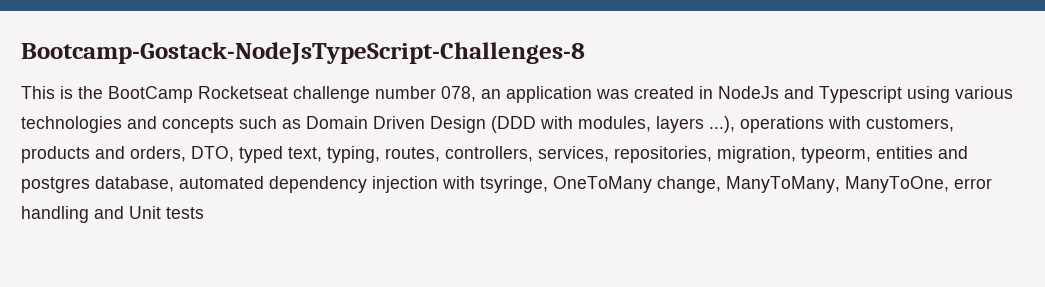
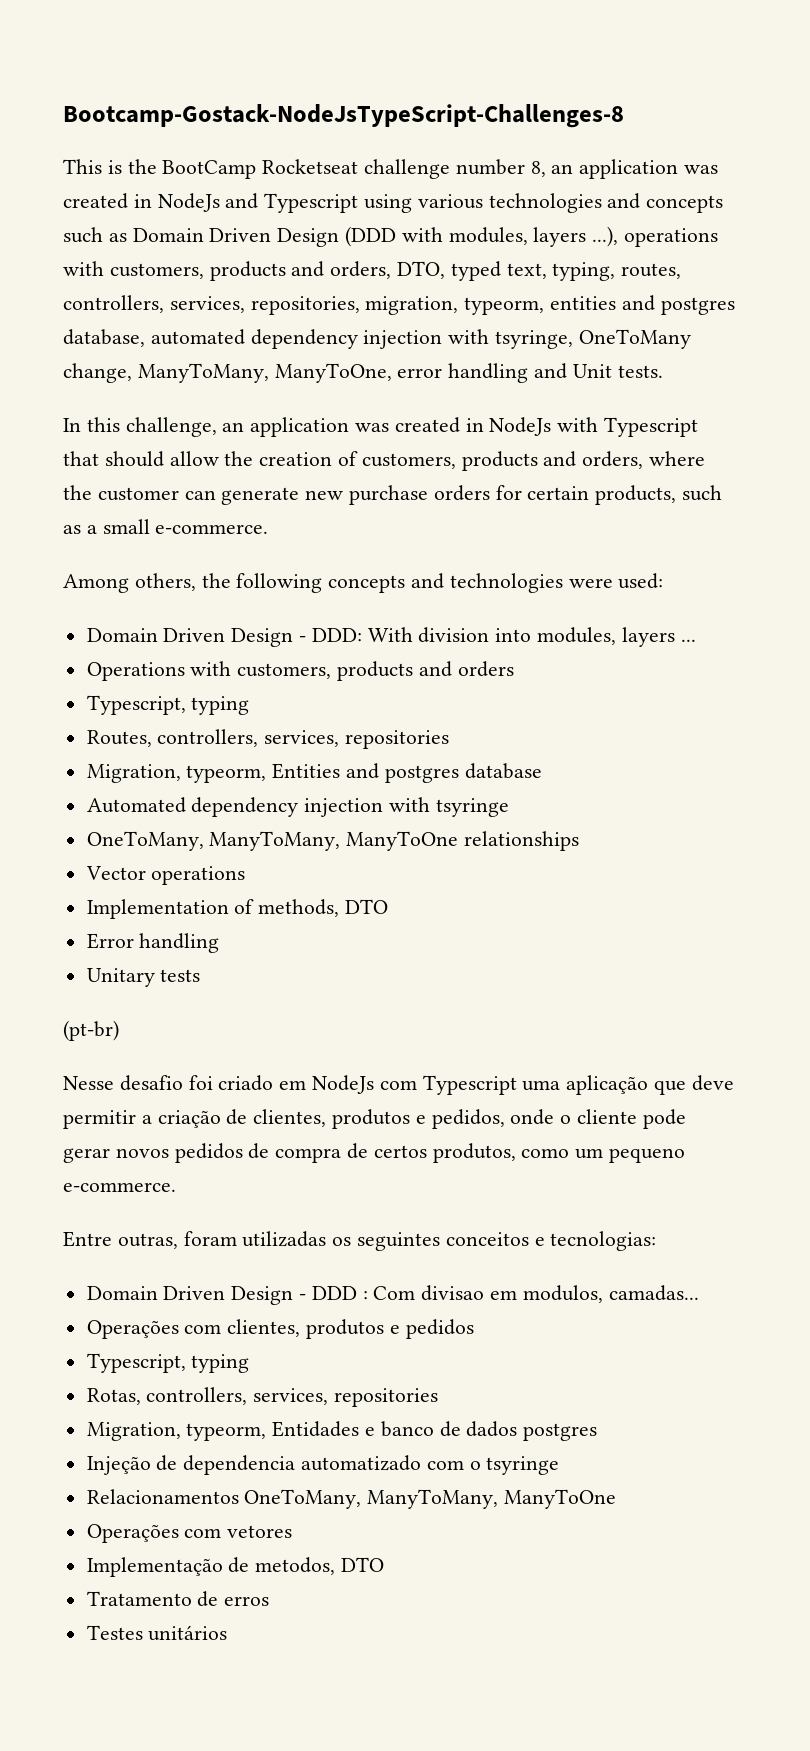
- This is the BootCamp Rocketseat challenge number 078, an application was created in NodeJs and Typescript using various technologies and concepts such as Domain Driven Design (DDD with modules, layers ...), operations with customers, products and orders, DTO, typed text, typing, routes, controllers, services, repositories, migration, typeorm, entities and postgres database, automated dependency injection with tsyringe, OneToMany change, ManyToMany, ManyToOne, error handling and Unit tests
+ This is the BootCamp Rocketseat challenge number 8, an application was created in NodeJs and Typescript using various technologies and concepts such as Domain Driven Design (DDD with modules, layers ...), operations with customers, products and orders, DTO, typed text, typing, routes, controllers, services, repositories, migration, typeorm, entities and postgres database, automated dependency injection with tsyringe, OneToMany change, ManyToMany, ManyToOne, error handling and Unit tests.
+ In this challenge, an application was created in NodeJs with Typescript that should allow the creation of customers, products and orders, where the customer can generate new purchase orders for certain products, such as a small e-commerce.
+ Among others, the following concepts and technologies were used:
+ Domain Driven Design - DDD: With division into modules, layers ...
+ Operations with customers, products and orders
+ Typescript, typing
+ Routes, controllers, services, repositories
+ Migration, typeorm, Entities and postgres database
+ Automated dependency injection with tsyringe
+ OneToMany, ManyToMany, ManyToOne relationships
+ Vector operations
+ Implementation of methods, DTO
+ Error handling
+ Unitary tests
+ (pt-br)
+ Nesse desafio foi criado em NodeJs com Typescript uma aplicação que deve permitir a criação de clientes, produtos e pedidos, onde o cliente pode gerar novos pedidos de compra de certos produtos, como um pequeno e-commerce.
+ Entre outras, foram utilizadas os seguintes conceitos e tecnologias:
+ Domain Driven Design - DDD : Com divisao em modulos, camadas...
+ Operações com clientes, produtos e pedidos
+ Typescript, typing
+ Rotas, controllers, services, repositories
+ Migration, typeorm, Entidades e banco de dados postgres
+ Injeção de dependencia automatizado com o tsyringe
+ Relacionamentos OneToMany, ManyToMany, ManyToOne
+ Operações com vetores
+ Implementação de metodos, DTO
+ Tratamento de erros
+ Testes unitários

